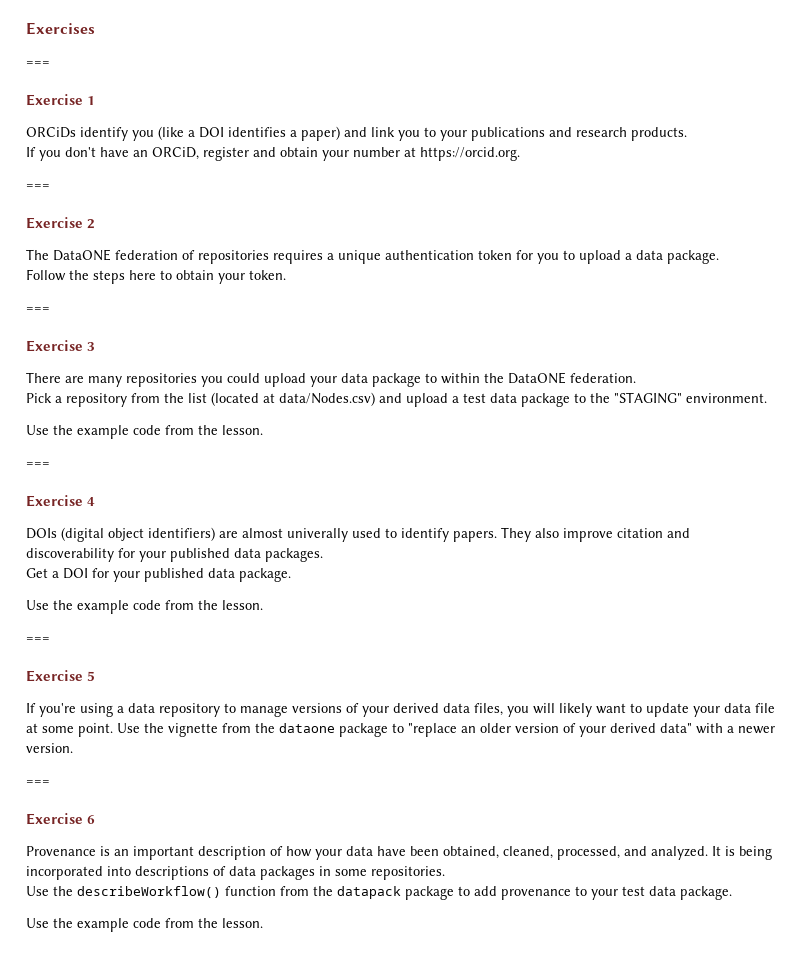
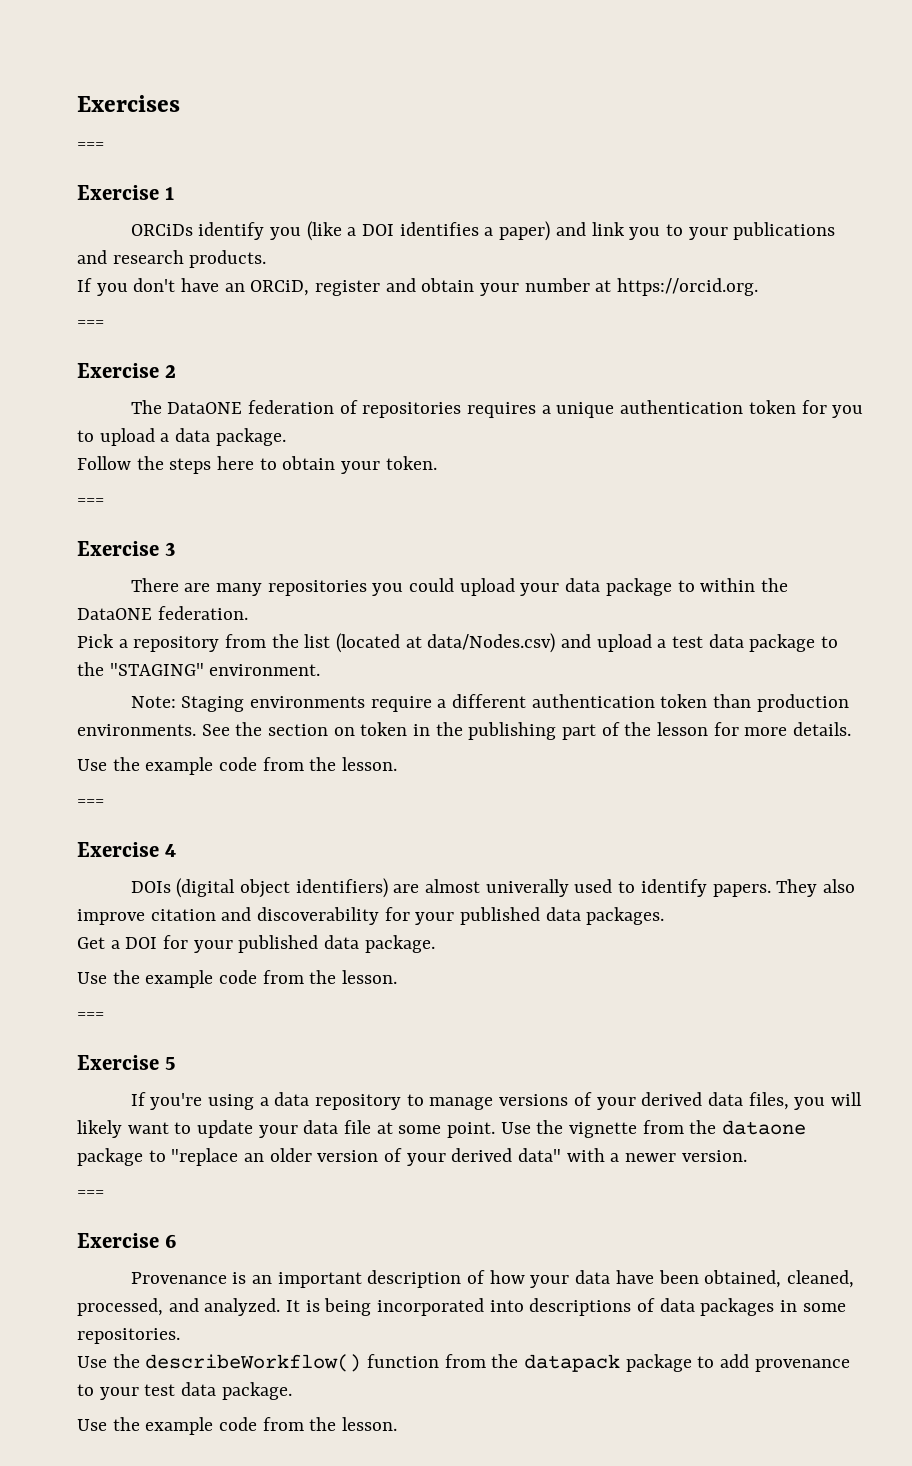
+ Note: Staging environments require a different authentication token than production environments. See the section on token in the publishing part of the lesson for more details.

